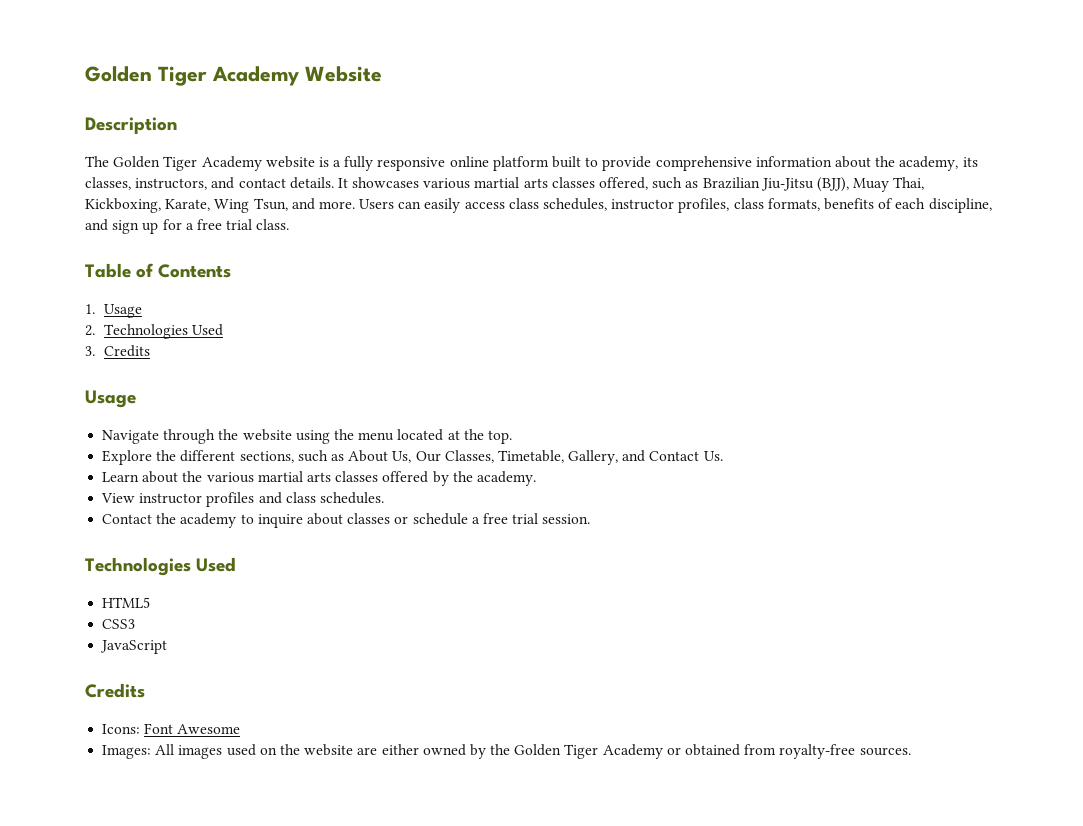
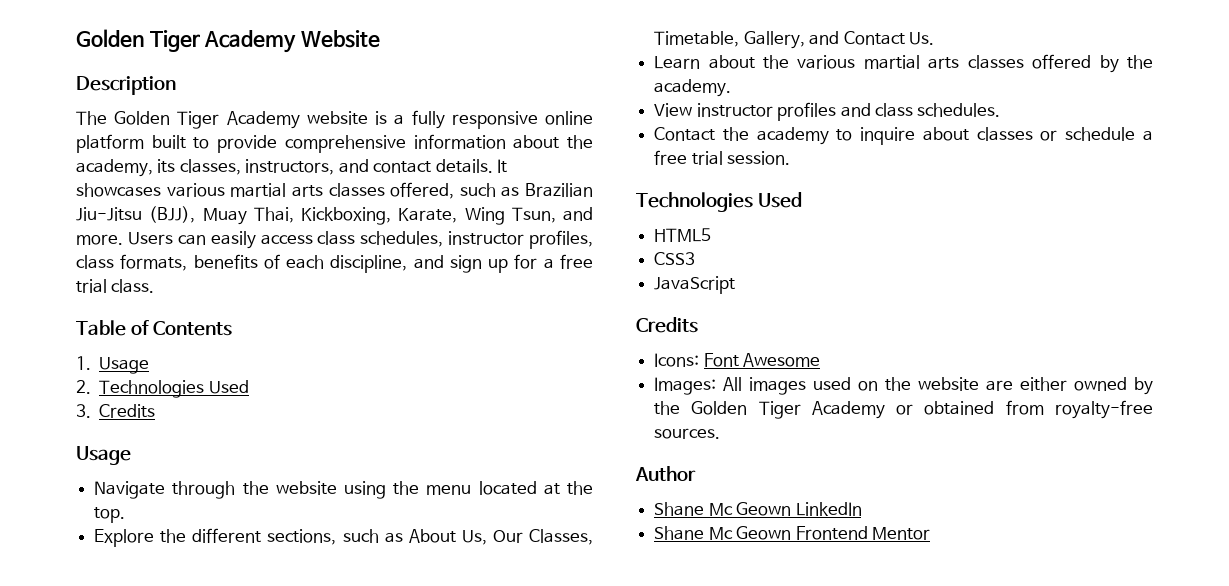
+ Author
+ Shane Mc Geown LinkedIn
+ Shane Mc Geown Frontend Mentor

